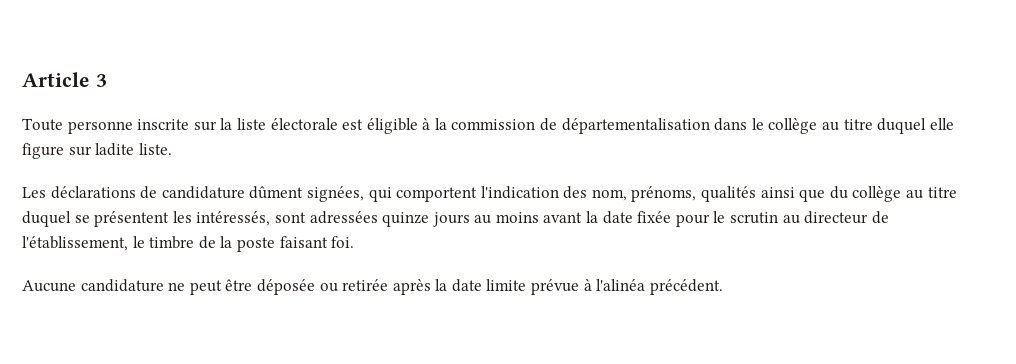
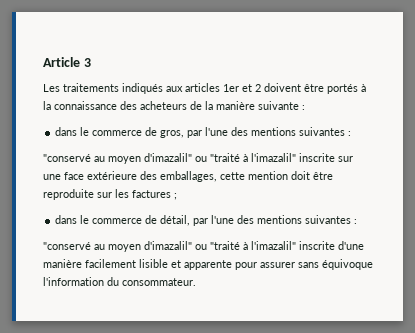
- Toute personne inscrite sur la liste électorale est éligible à la commission de départementalisation dans le collège au titre duquel elle figure sur ladite liste.
- Les déclarations de candidature dûment signées, qui comportent l'indication des nom, prénoms, qualités ainsi que du collège au titre duquel se présentent les intéressés, sont adressées quinze jours au moins avant la date fixée pour le scrutin au directeur de l'établissement, le timbre de la poste faisant foi.
- Aucune candidature ne peut être déposée ou retirée après la date limite prévue à l'alinéa précédent.
+ Les traitements indiqués aux articles 1er et 2 doivent être portés à la connaissance des acheteurs de la manière suivante :
+ dans le commerce de gros, par l'une des mentions suivantes :
+ "conservé au moyen d'imazalil" ou "traité à l'imazalil" inscrite sur une face extérieure des emballages, cette mention doit être reproduite sur les factures ;
+ dans le commerce de détail, par l'une des mentions suivantes :
+ "conservé au moyen d'imazalil" ou "traité à l'imazalil" inscrite d'une manière facilement lisible et apparente pour assurer sans équivoque l'information du consommateur.

